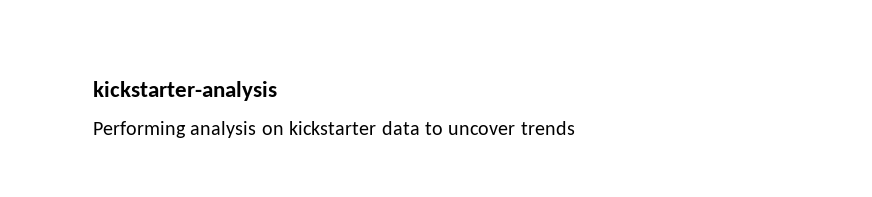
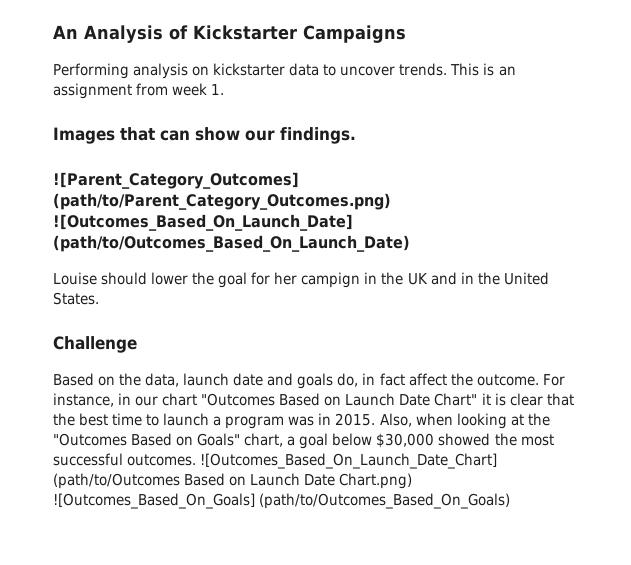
- kickstarter-analysis
+ An Analysis of Kickstarter Campaigns
- Performing analysis on kickstarter data to uncover trends
+ Performing analysis on kickstarter data to uncover trends. This is an assignment from week 1.
+ Images that can show our findings.
+ ![Parent_Category_Outcomes] (path/to/Parent_Category_Outcomes.png) ![Outcomes_Based_On_Launch_Date] (path/to/Outcomes_Based_On_Launch_Date)
+ Louise should lower the goal for her campign in the UK and in the United States.
+ Challenge
+ Based on the data, launch date and goals do, in fact affect the outcome. For instance, in our chart "Outcomes Based on Launch Date Chart" it is clear that the best time to launch a program was in 2015. Also, when looking at the "Outcomes Based on Goals" chart, a goal below $30,000 showed the most successful outcomes. ![Outcomes_Based_On_Launch_Date_Chart] (path/to/Outcomes Based on Launch Date Chart.png) ![Outcomes_Based_On_Goals] (path/to/Outcomes_Based_On_Goals)

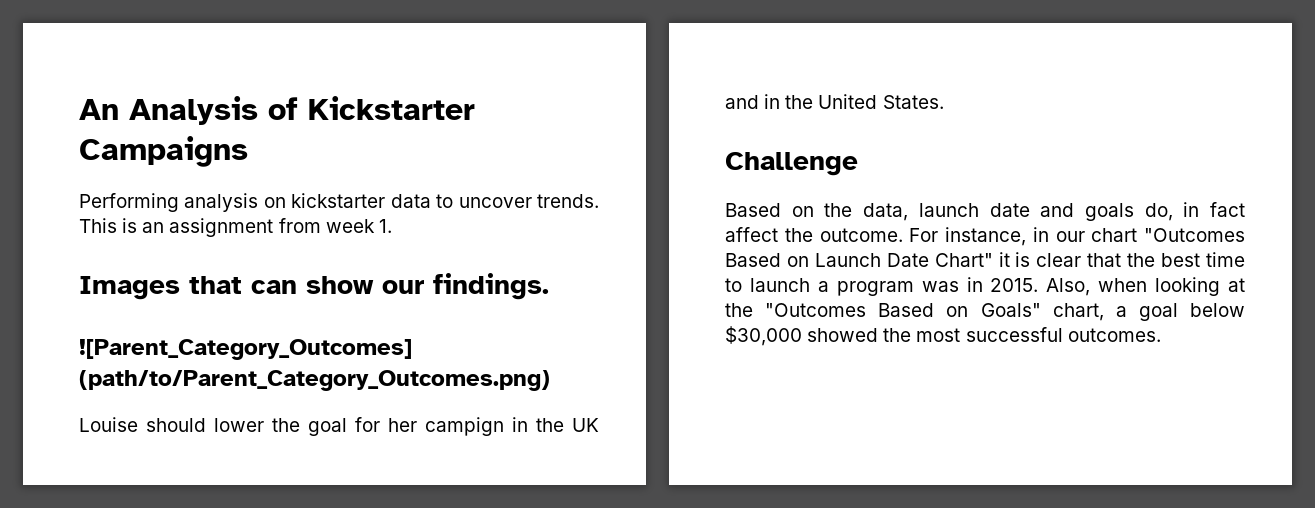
- ![Parent_Category_Outcomes] (path/to/Parent_Category_Outcomes.png) ![Outcomes_Based_On_Launch_Date] (path/to/Outcomes_Based_On_Launch_Date)
+ ![Parent_Category_Outcomes] (path/to/Parent_Category_Outcomes.png)
- ![Outcomes_Based_On_Launch_Date_Chart] (path/to/Outcomes Based on Launch Date Chart.png) ![Outcomes_Based_On_Goals] (path/to/Outcomes_Based_On_Goals)

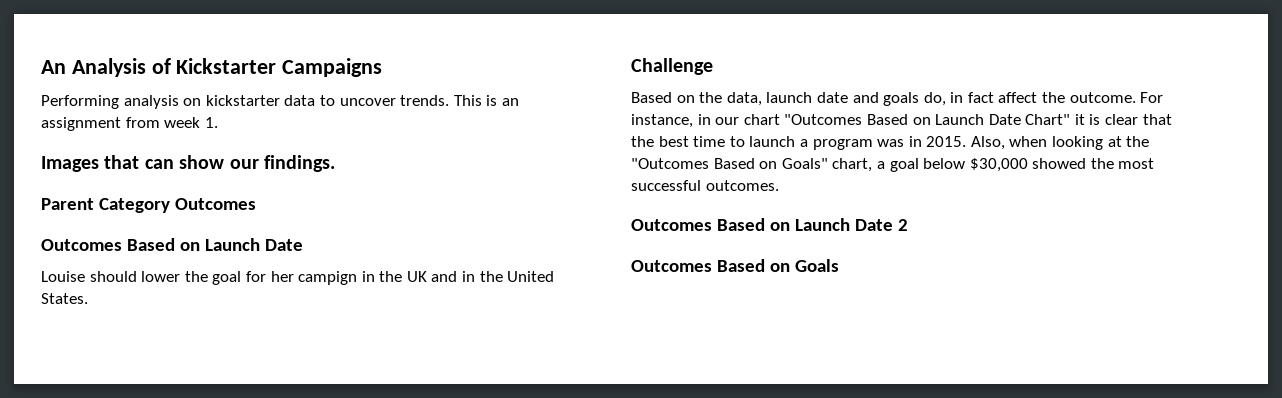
- ![Parent_Category_Outcomes] (path/to/Parent_Category_Outcomes.png)
+ Parent Category Outcomes
+ Outcomes Based on Launch Date
+ Outcomes Based on Launch Date 2
+ Outcomes Based on Goals

